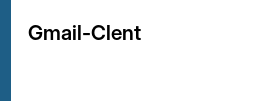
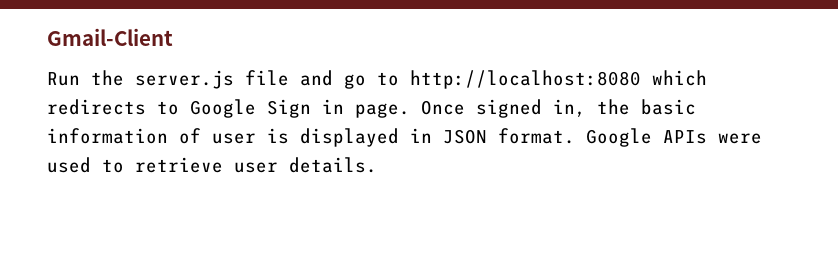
- Gmail-Clent
+ Gmail-Client
+ Run the server.js file and go to http://localhost:8080 which redirects to Google Sign in page. Once signed in, the basic information of user is displayed in JSON format. Google APIs were used to retrieve user details.

